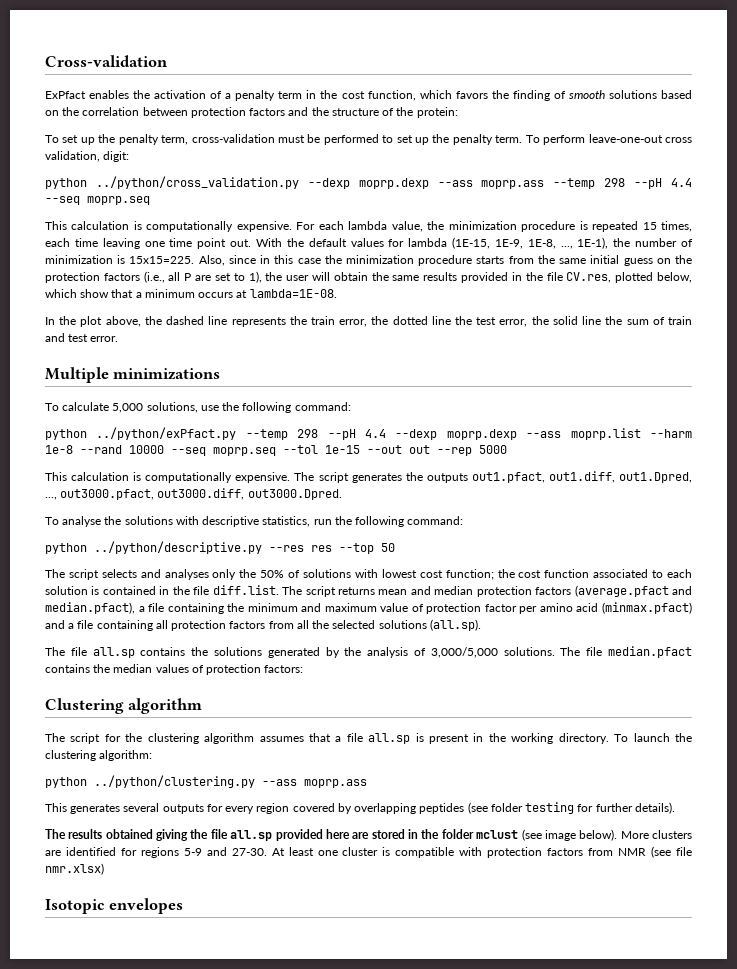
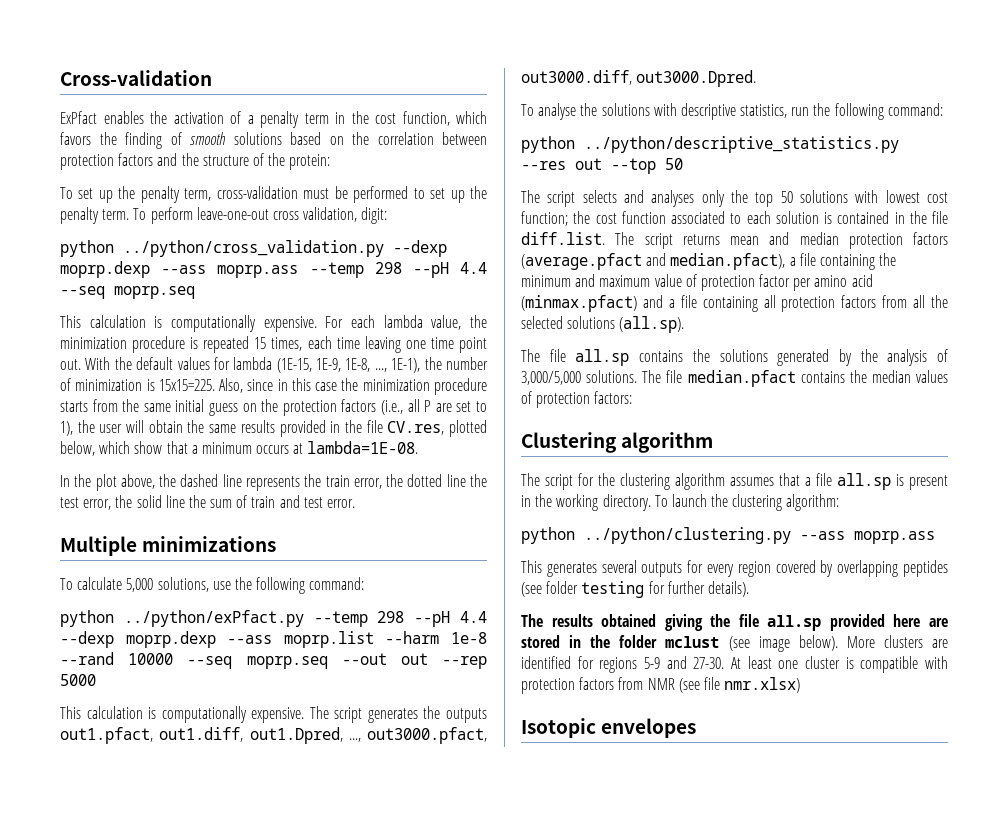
- python ../python/exPfact.py --temp 298 --pH 4.4 --dexp moprp.dexp --ass moprp.list --harm 1e-8 --rand 10000 --seq moprp.seq --tol 1e-15 --out out --rep 5000
+ python ../python/exPfact.py --temp 298 --pH 4.4 --dexp moprp.dexp --ass moprp.list --harm 1e-8 --rand 10000 --seq moprp.seq --out out --rep 5000
- python ../python/descriptive.py --res res --top 50
+ python ../python/descriptive_statistics.py --res out --top 50
- The script selects and analyses only the 50% of solutions with lowest cost function;
+ The script selects and analyses only the top 50 solutions with lowest cost function;

